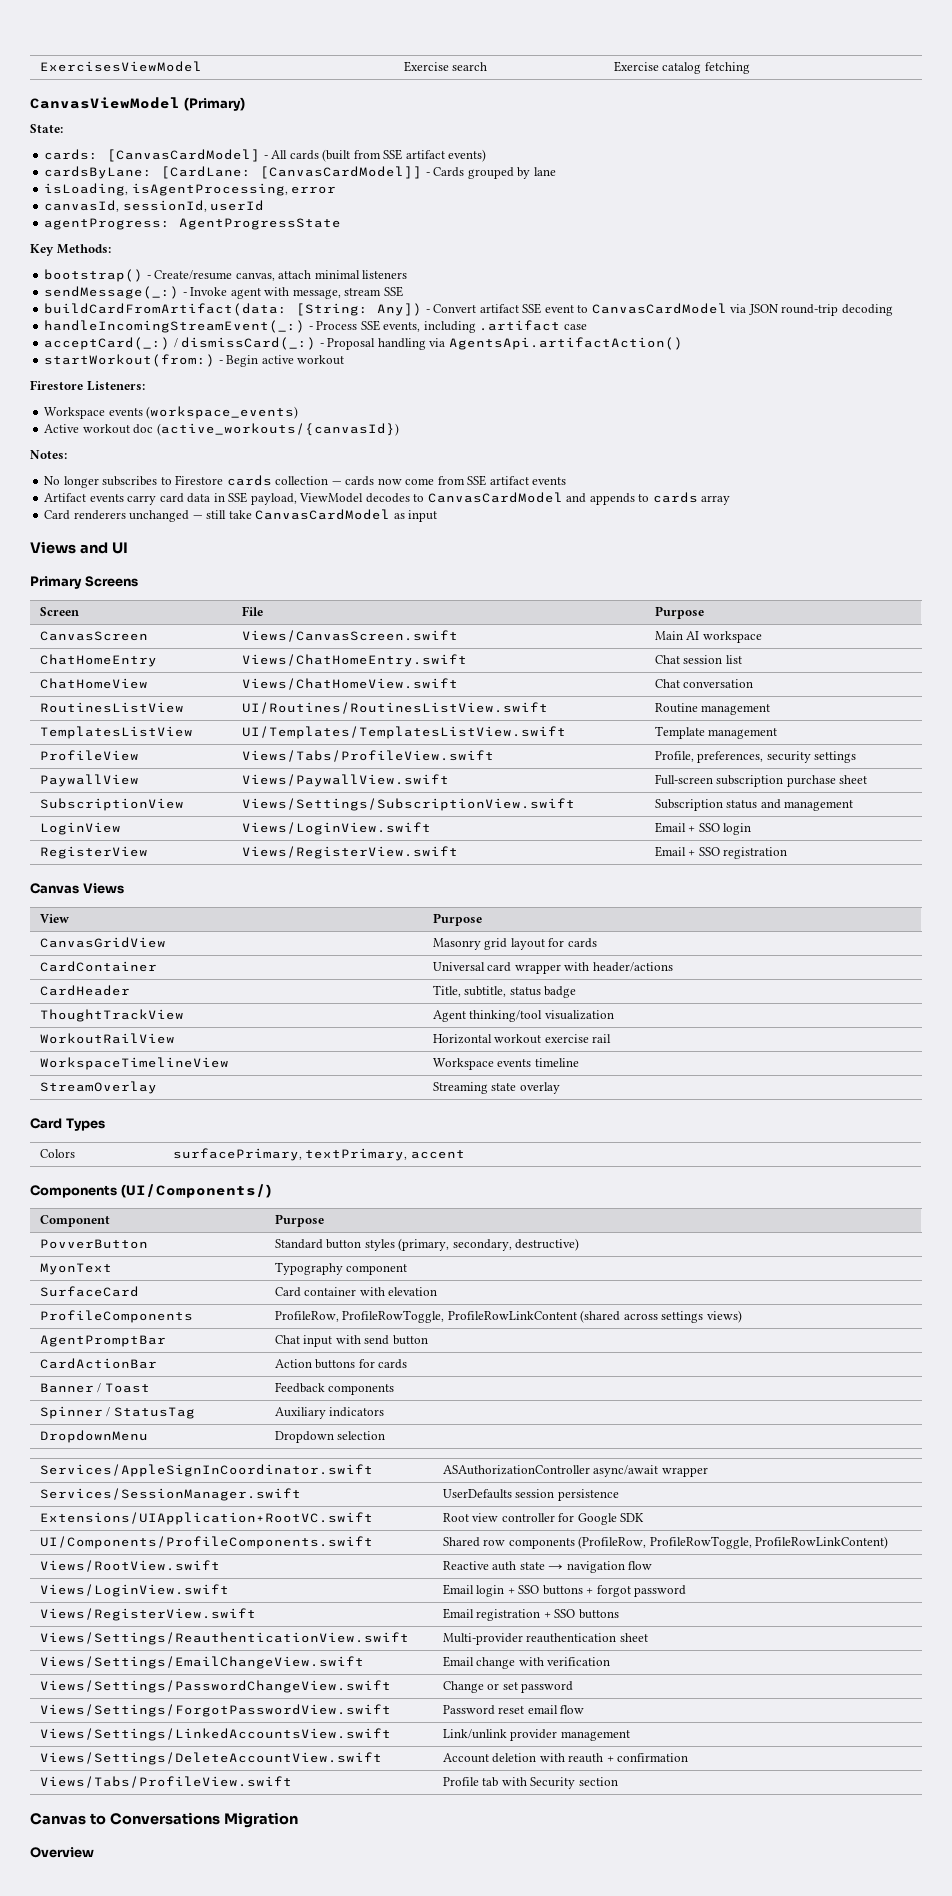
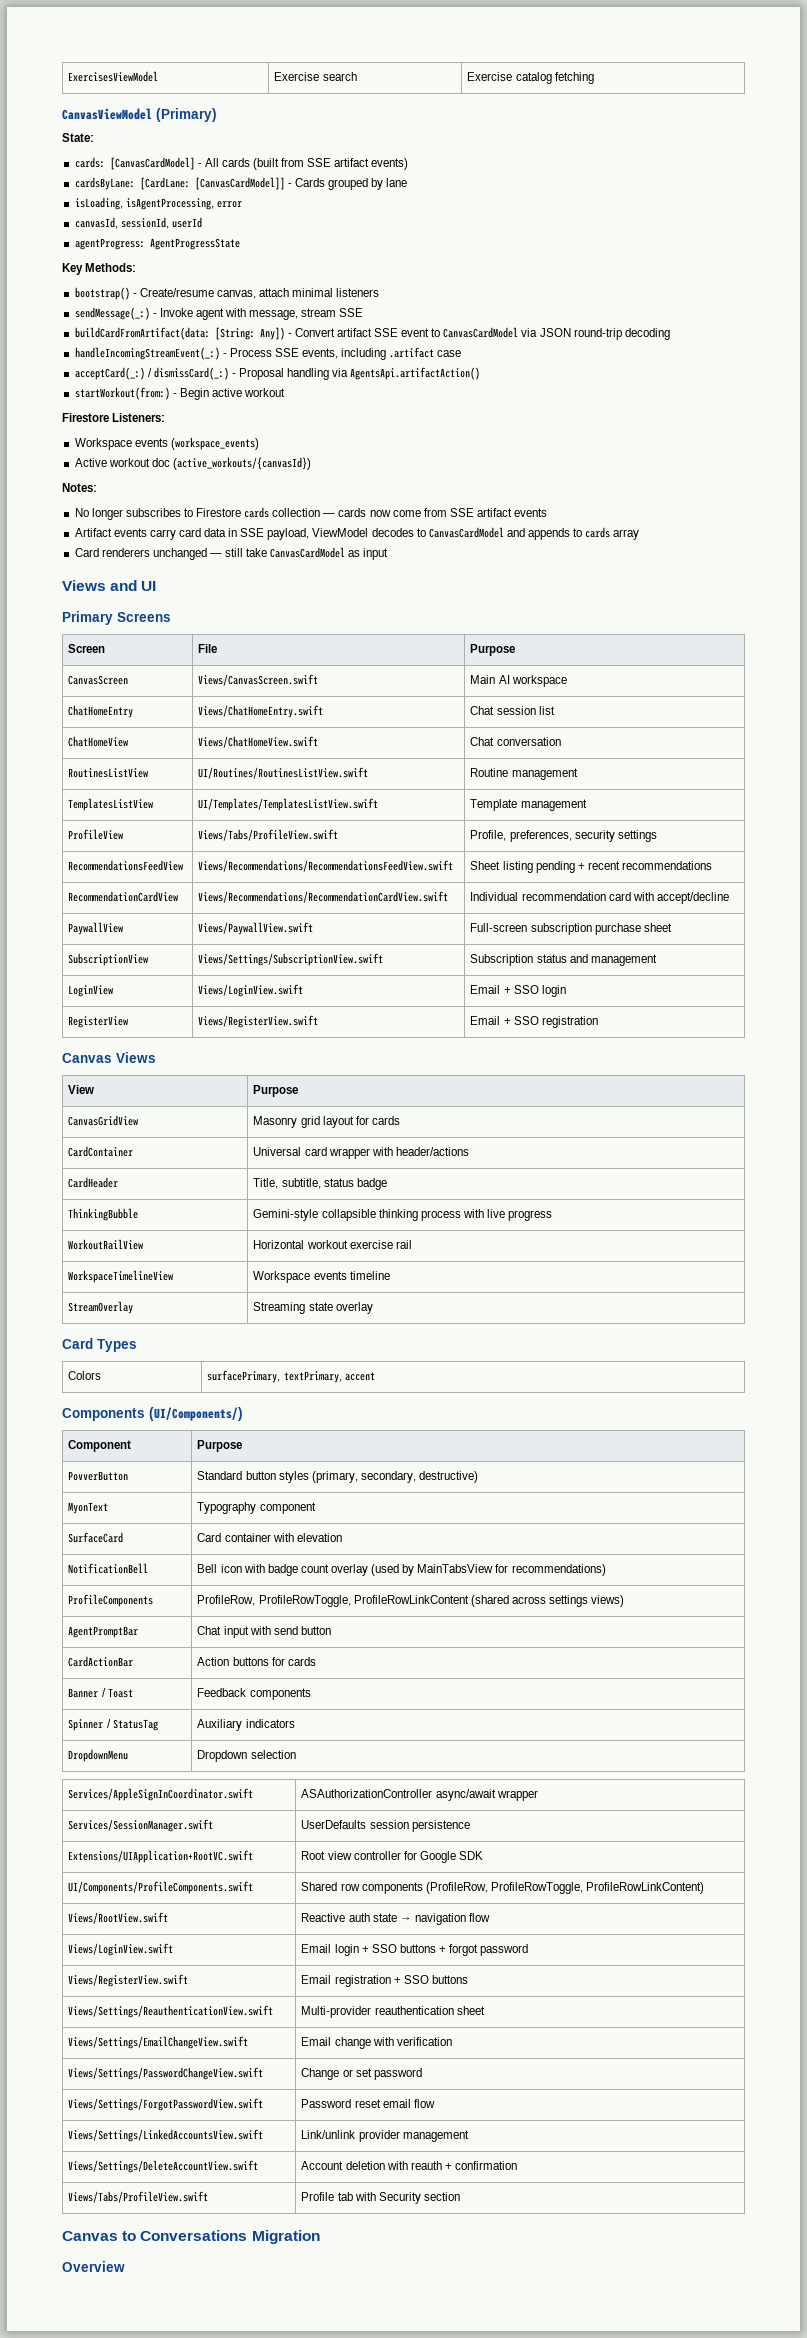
+ RecommendationsFeedView | Views/Recommendations/RecommendationsFeedView.swift | Sheet listing pending + recent recommendations
+ RecommendationCardView | Views/Recommendations/RecommendationCardView.swift | Individual recommendation card with accept/decline
- ThoughtTrackView | Agent thinking/tool visualization
+ ThinkingBubble | Gemini-style collapsible thinking process with live progress
+ NotificationBell | Bell icon with badge count overlay (used by MainTabsView for recommendations)

